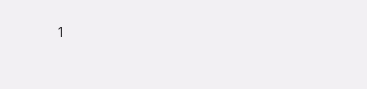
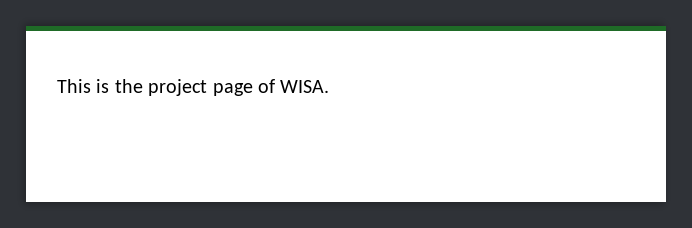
- 1
+ This is the project page of WISA.

